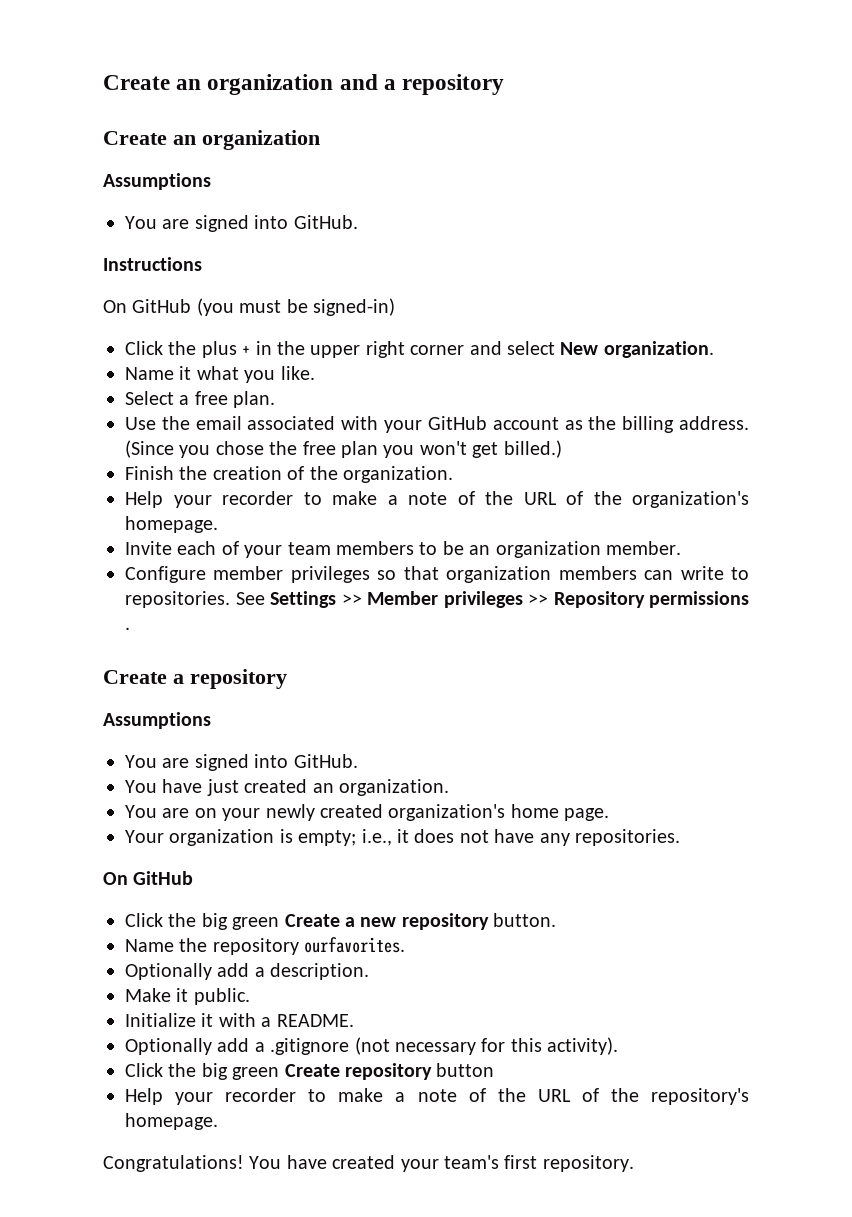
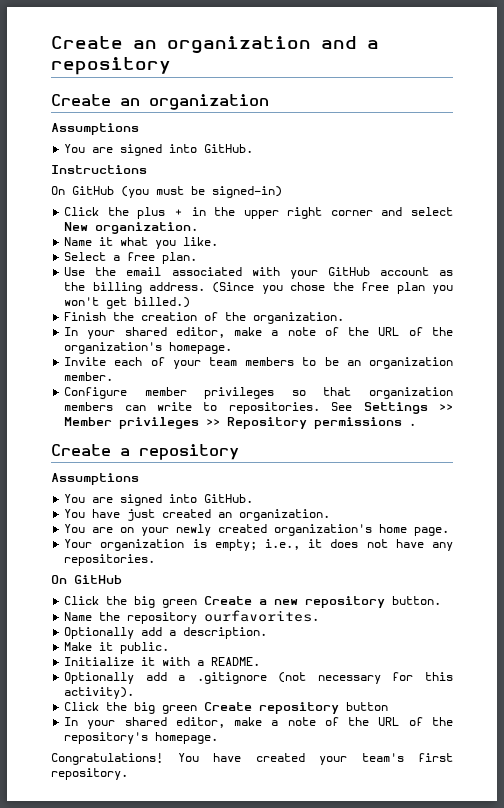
- Help your recorder to make a note of the URL of the organization's homepage.
+ In your shared editor, make a note of the URL of the organization's homepage.
- Help your recorder to make a note of the URL of the repository's homepage.
+ In your shared editor, make a note of the URL of the repository's homepage.

